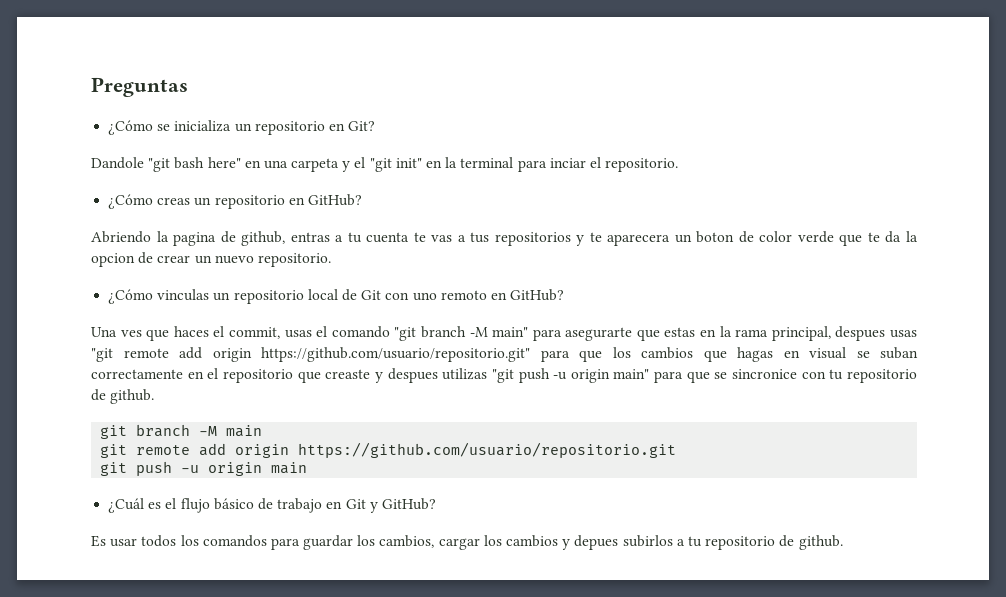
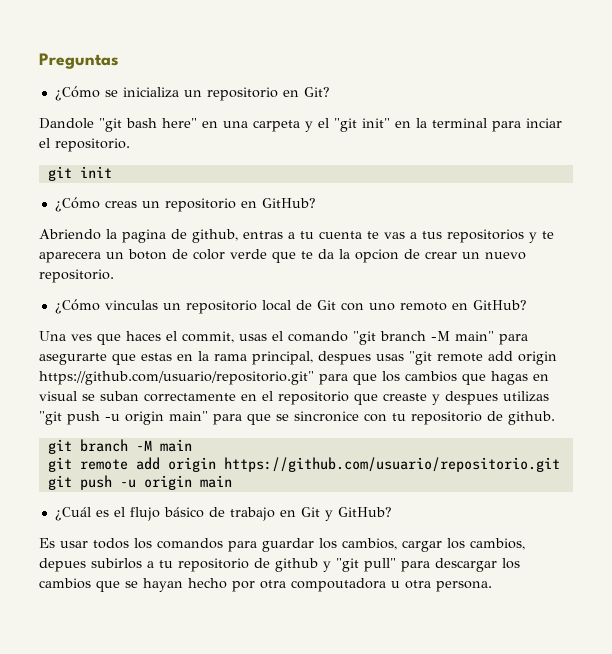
+ git init
- Es usar todos los comandos para guardar los cambios, cargar los cambios y depues subirlos a tu repositorio de github.
+ Es usar todos los comandos para guardar los cambios, cargar los cambios, depues subirlos a tu repositorio de github y "git pull" para descargar los cambios que se hayan hecho por otra compoutadora u otra persona.

